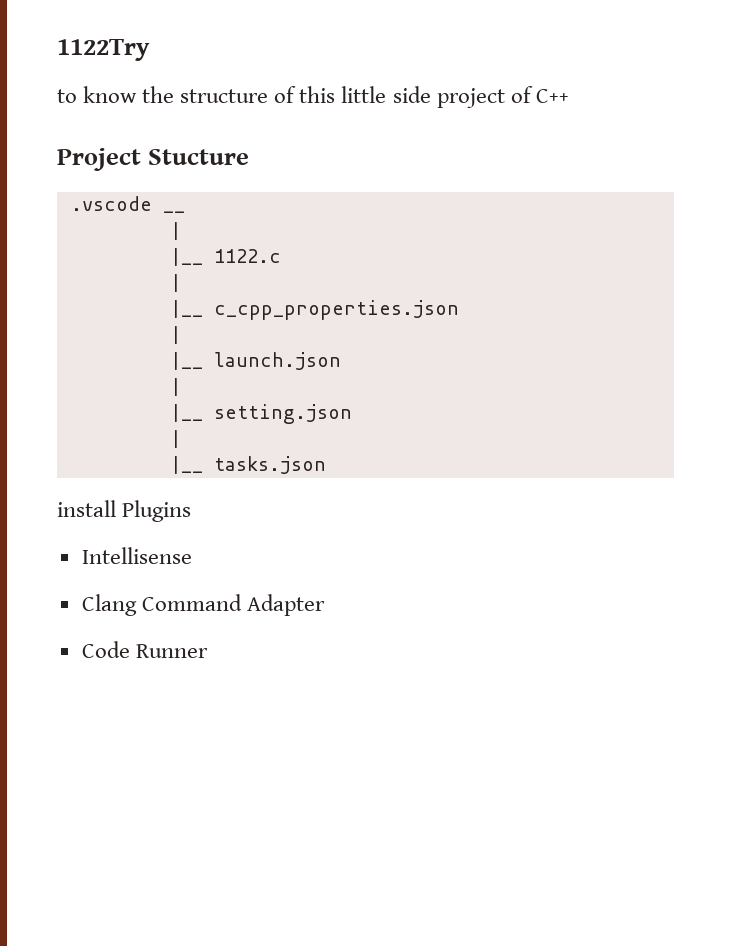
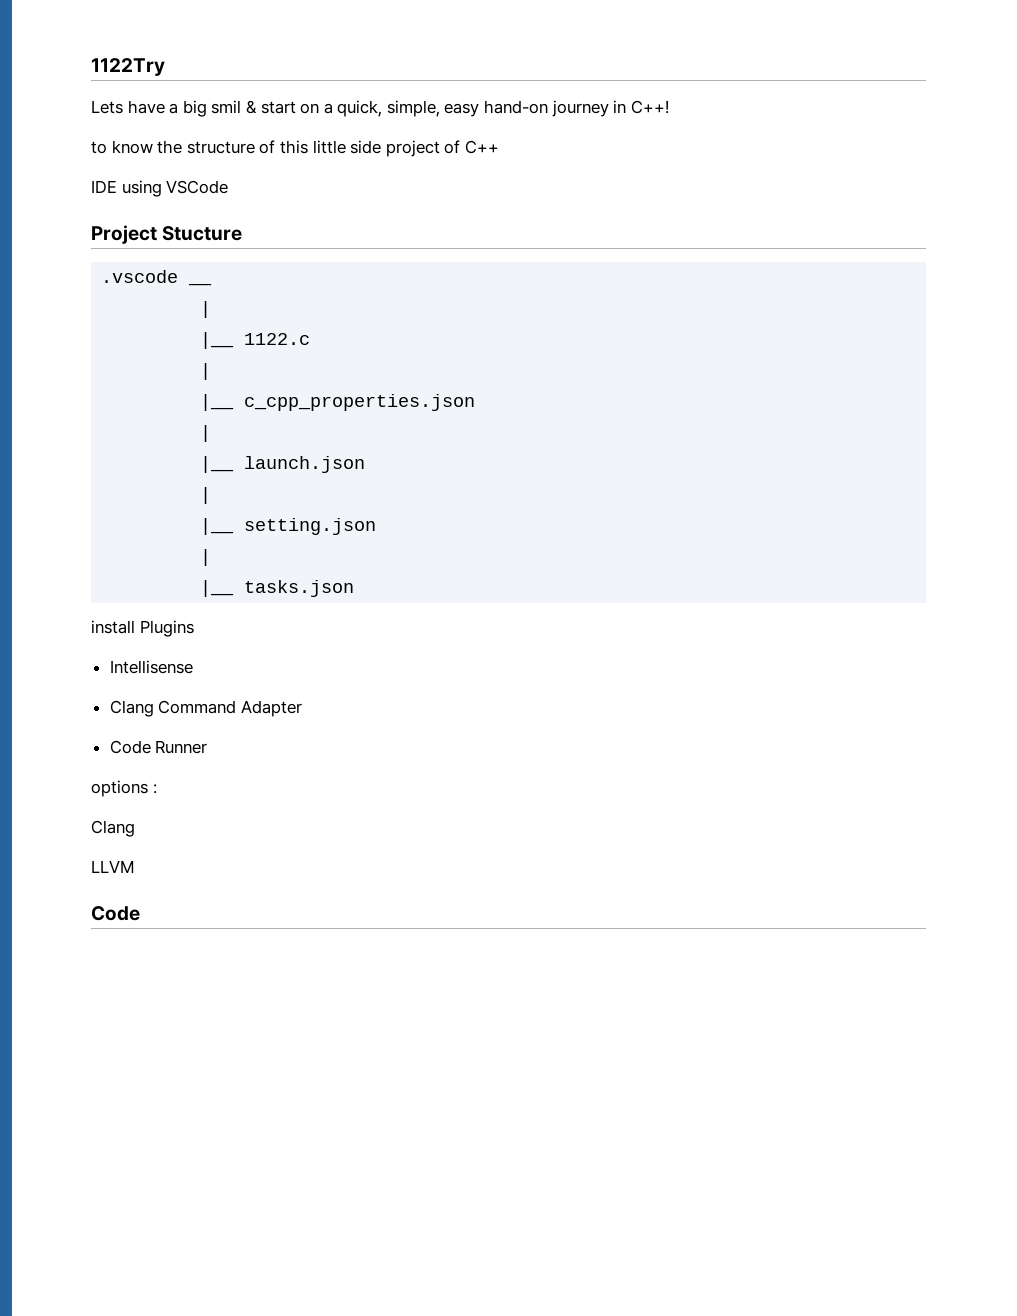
+ Lets have a big smil & start on a quick, simple, easy hand-on journey in C++!
+ IDE using VSCode
+ options :
+ Clang
+ LLVM
+ Code

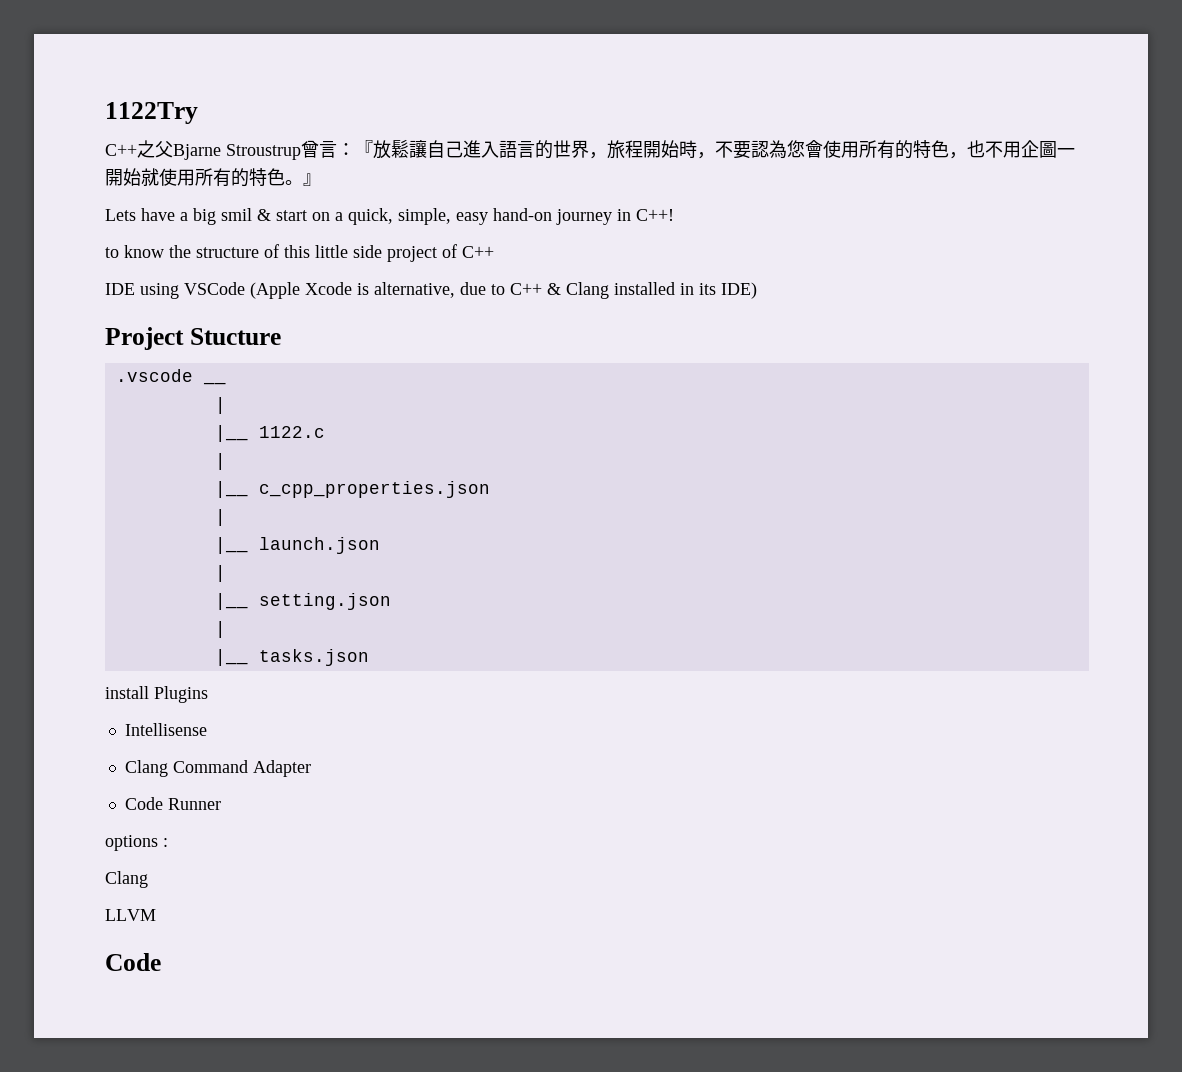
+ C++之父Bjarne Stroustrup曾言：『放鬆讓自己進入語言的世界，旅程開始時，不要認為您會使用所有的特色，也不用企圖一開始就使用所有的特色。』
- IDE using VSCode
+ IDE using VSCode (Apple Xcode is alternative, due to C++ & Clang installed in its IDE)

